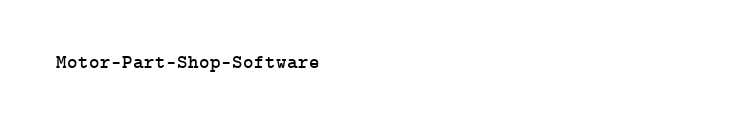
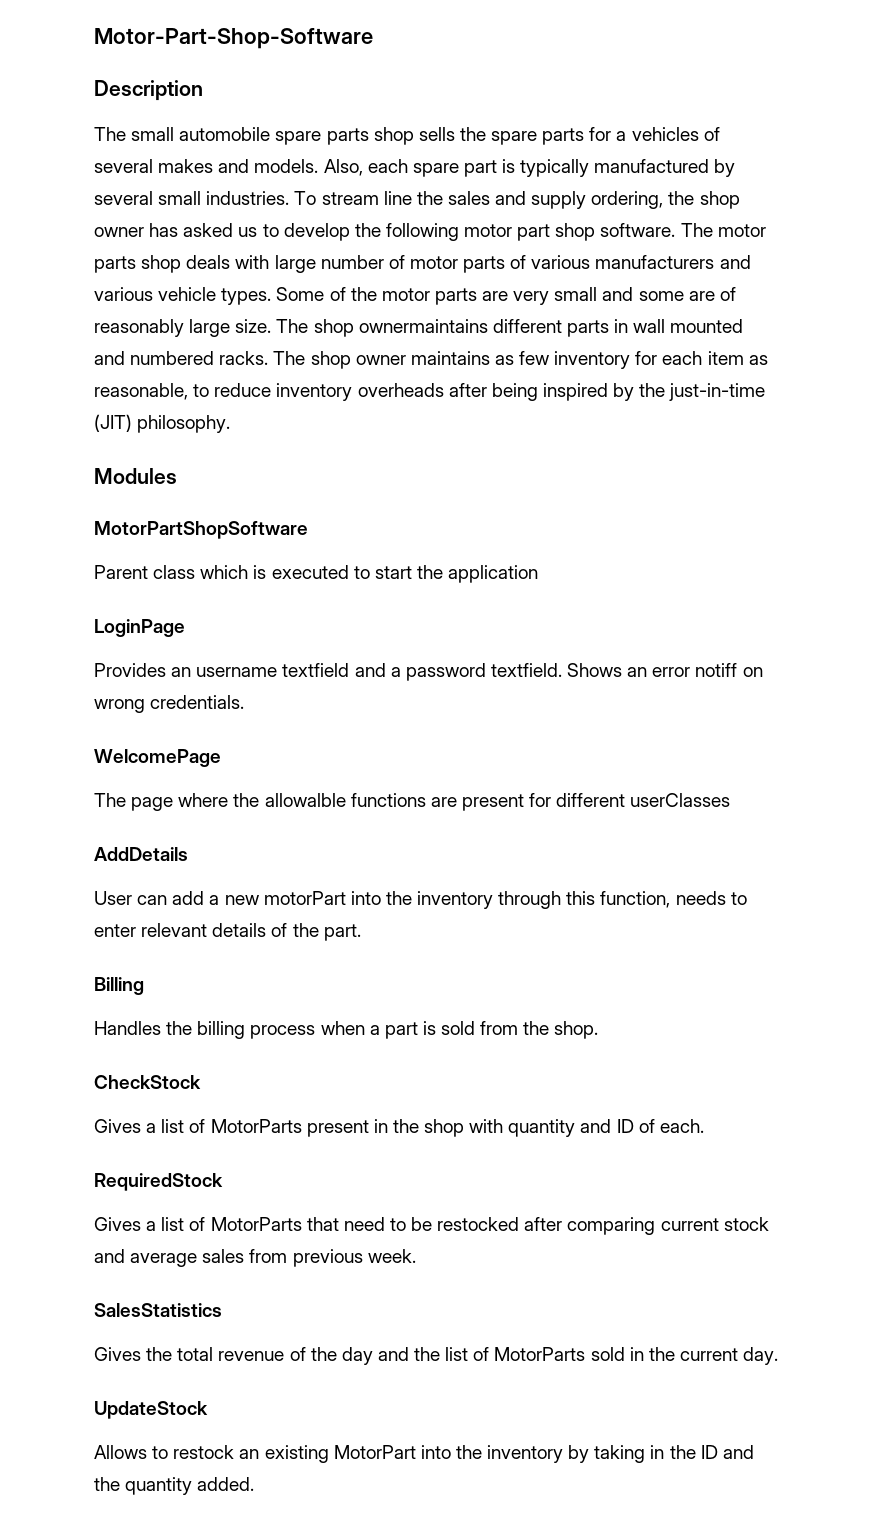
+ Description
+ The small automobile spare parts shop sells the spare parts for a vehicles of several makes and models. Also, each spare part is typically manufactured by several small industries. To stream line the sales and supply ordering, the shop owner has asked us to develop the following motor part shop software. The motor parts shop deals with large number of motor parts of various manufacturers and various vehicle types. Some of the motor parts are very small and some are of reasonably large size. The shop ownermaintains different parts in wall mounted and numbered racks. The shop owner maintains as few inventory for each item as reasonable, to reduce inventory overheads after being inspired by the just-in-time (JIT) philosophy.
+ Modules
+ MotorPartShopSoftware
+ Parent class which is executed to start the application
+ LoginPage
+ Provides an username textfield and a password textfield. Shows an error notiff on wrong credentials.
+ WelcomePage
+ The page where the allowalble functions are present for different userClasses
+ AddDetails
+ User can add a new motorPart into the inventory through this function, needs to enter relevant details of the part.
+ Billing
+ Handles the billing process when a part is sold from the shop.
+ CheckStock
+ Gives a list of MotorParts present in the shop with quantity and ID of each.
+ RequiredStock
+ Gives a list of MotorParts that need to be restocked after comparing current stock and average sales from previous week.
+ SalesStatistics
+ Gives the total revenue of the day and the list of MotorParts sold in the current day.
+ UpdateStock
+ Allows to restock an existing MotorPart into the inventory by taking in the ID and the quantity added.

